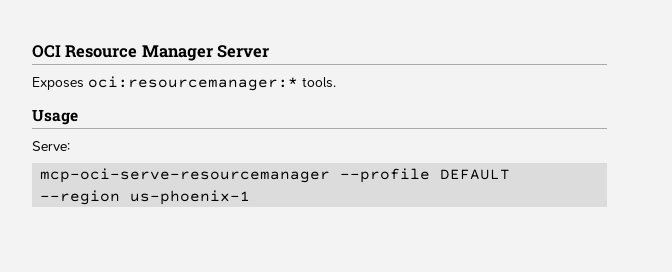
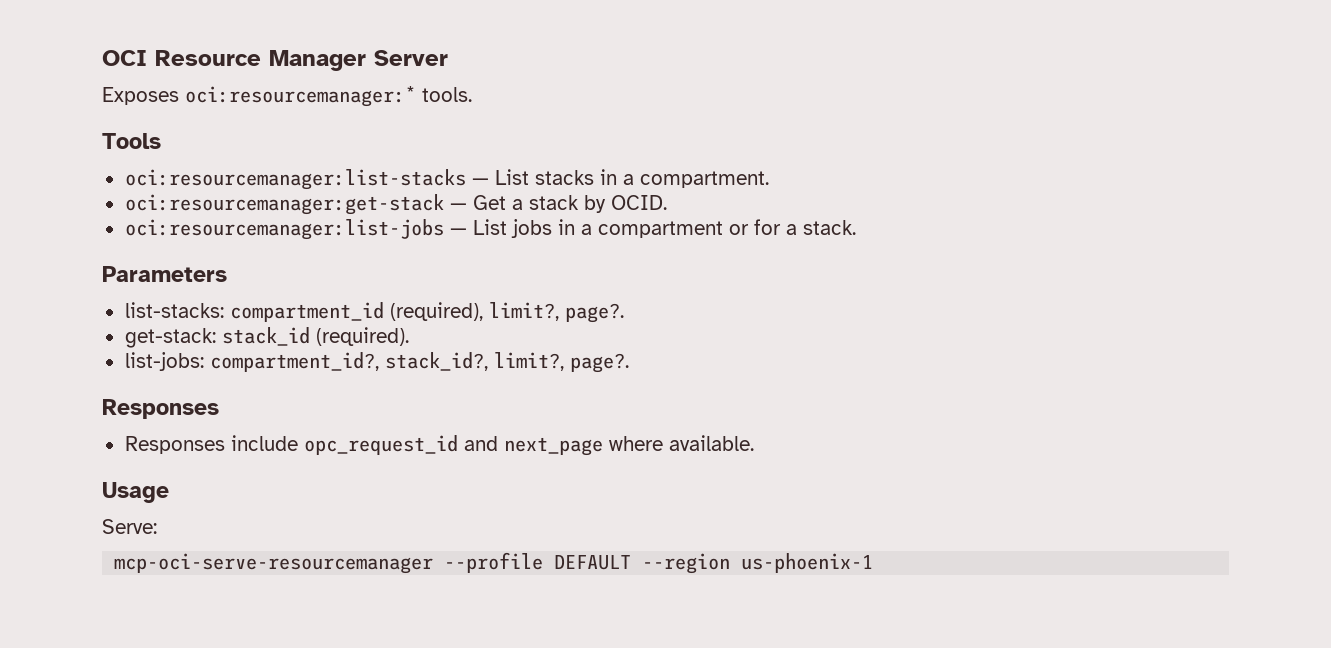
+ Tools
+ oci:resourcemanager:list-stacks — List stacks in a compartment.
+ oci:resourcemanager:get-stack — Get a stack by OCID.
+ oci:resourcemanager:list-jobs — List jobs in a compartment or for a stack.
+ Parameters
+ list-stacks: compartment_id (required), limit?, page?.
+ get-stack: stack_id (required).
+ list-jobs: compartment_id?, stack_id?, limit?, page?.
+ Responses
+ Responses include opc_request_id and next_page where available.

